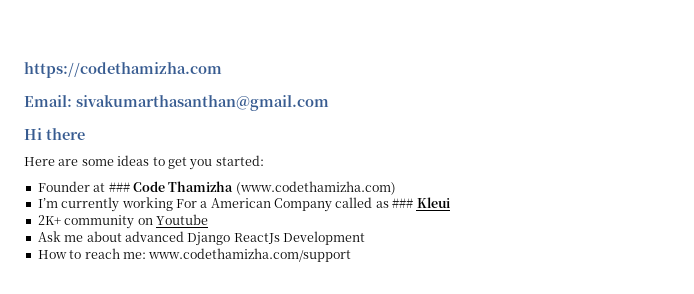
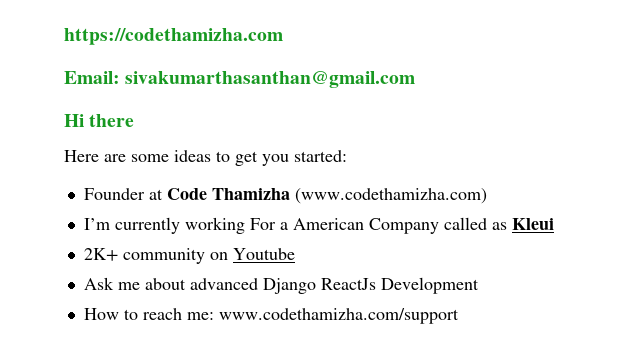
- Founder at ### Code Thamizha (www.codethamizha.com)
+ Founder at Code Thamizha (www.codethamizha.com)
- I’m currently working For a American Company called as ### Kleui
+ I’m currently working For a American Company called as Kleui

